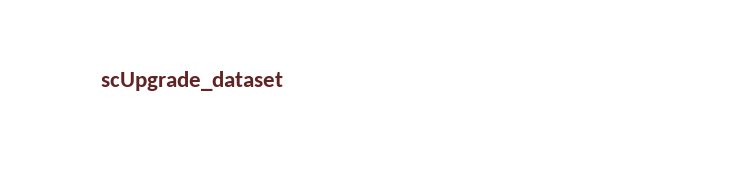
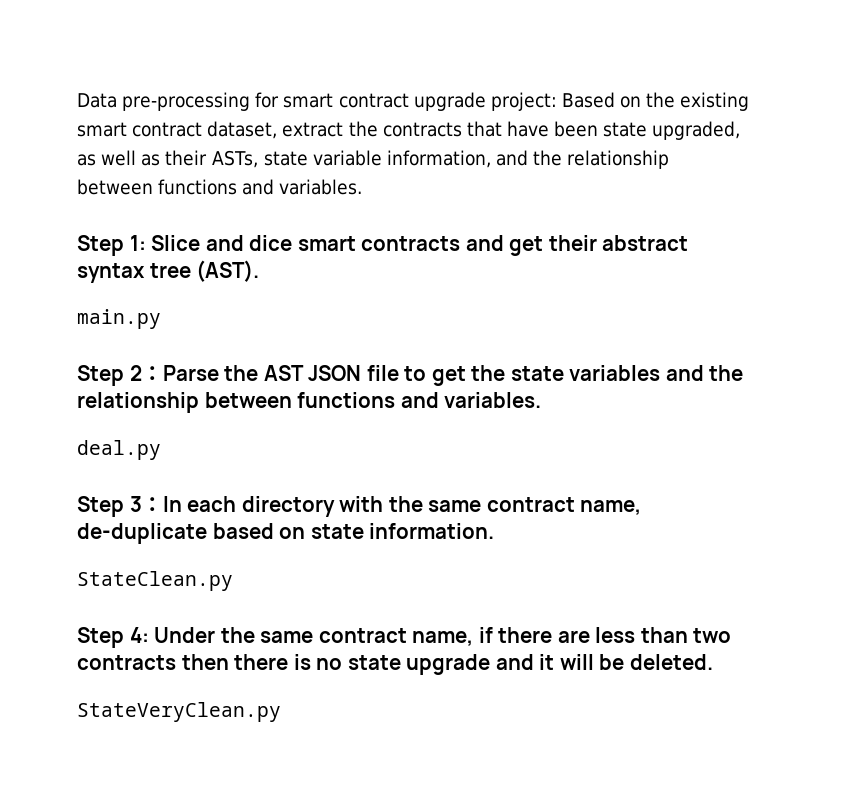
- scUpgrade_dataset
+ Data pre-processing for smart contract upgrade project: Based on the existing smart contract dataset, extract the contracts that have been state upgraded, as well as their ASTs, state variable information, and the relationship between functions and variables.
+ Step 1: Slice and dice smart contracts and get their abstract syntax tree (AST).
+ main.py
+ Step 2：Parse the AST JSON file to get the state variables and the relationship between functions and variables.
+ deal.py
+ Step 3：In each directory with the same contract name, de-duplicate based on state information.
+ StateClean.py
+ Step 4: Under the same contract name, if there are less than two contracts then there is no state upgrade and it will be deleted.
+ StateVeryClean.py

